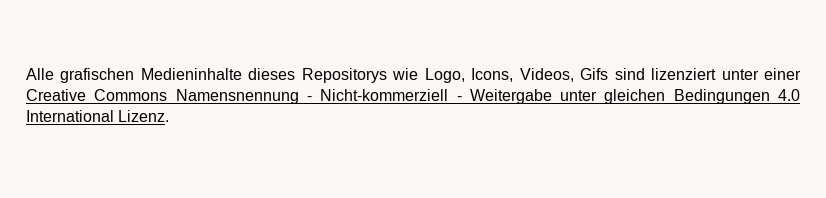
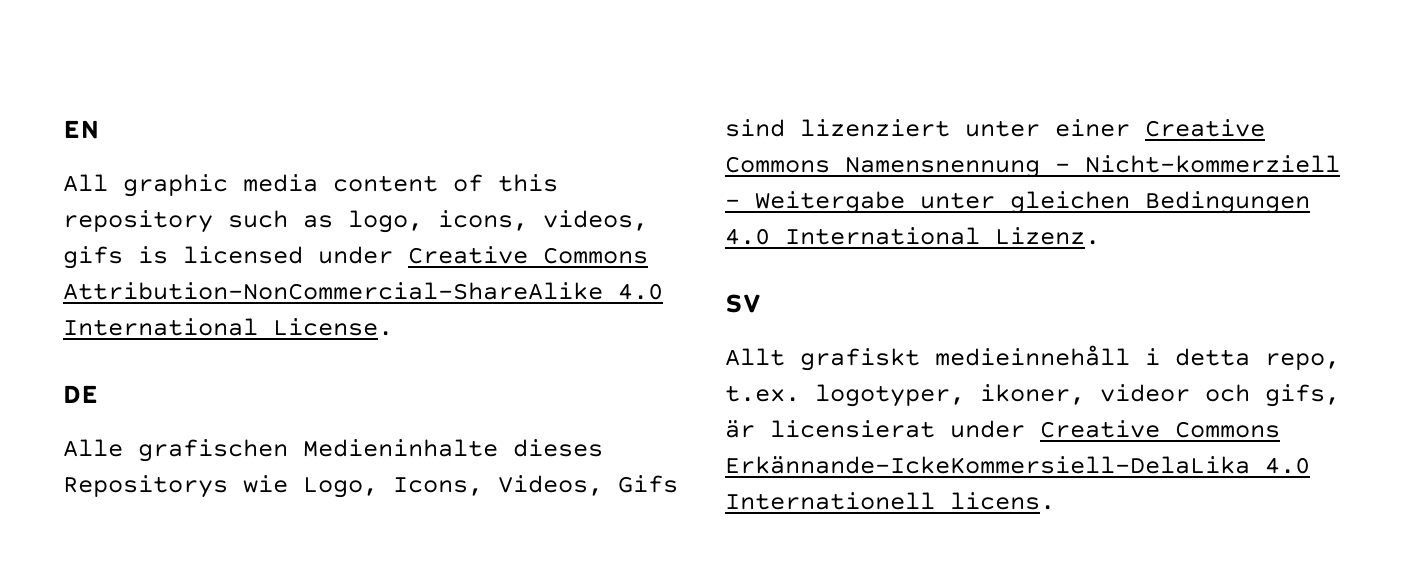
+ EN
+ All graphic media content of this repository such as logo, icons, videos, gifs is licensed under Creative Commons Attribution-NonCommercial-ShareAlike 4.0 International License.
+ DE
+ SV
+ Allt grafiskt medieinnehåll i detta repo, t.ex. logotyper, ikoner, videor och gifs, är licensierat under Creative Commons Erkännande-IckeKommersiell-DelaLika 4.0 Internationell licens.

